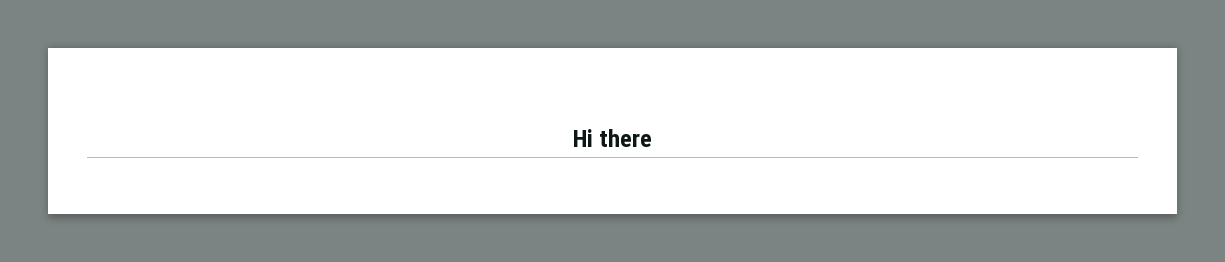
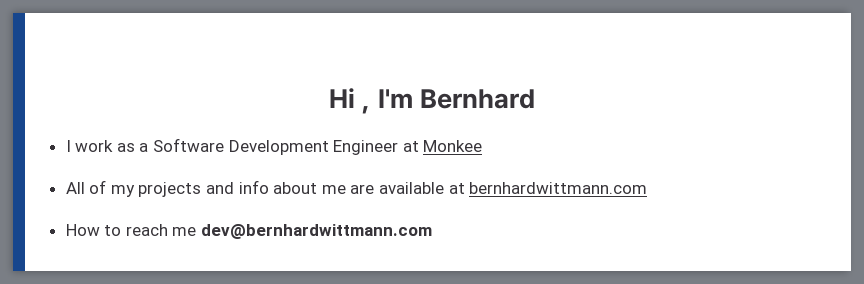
- Hi there
+ Hi , I'm Bernhard
+ I work as a Software Development Engineer at Monkee
+ All of my projects and info about me are available at bernhardwittmann.com
+ How to reach me dev@bernhardwittmann.com

